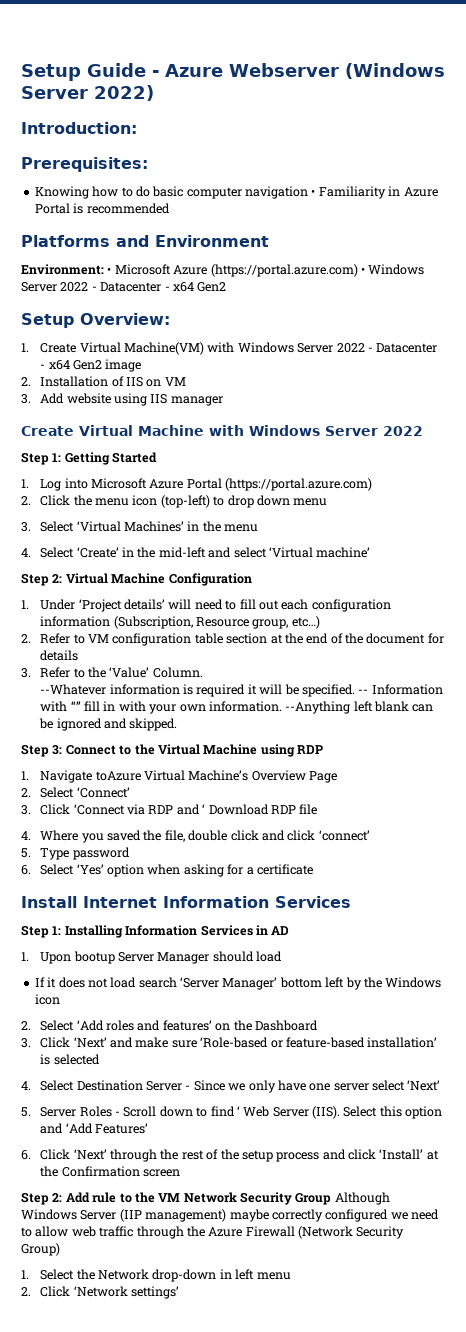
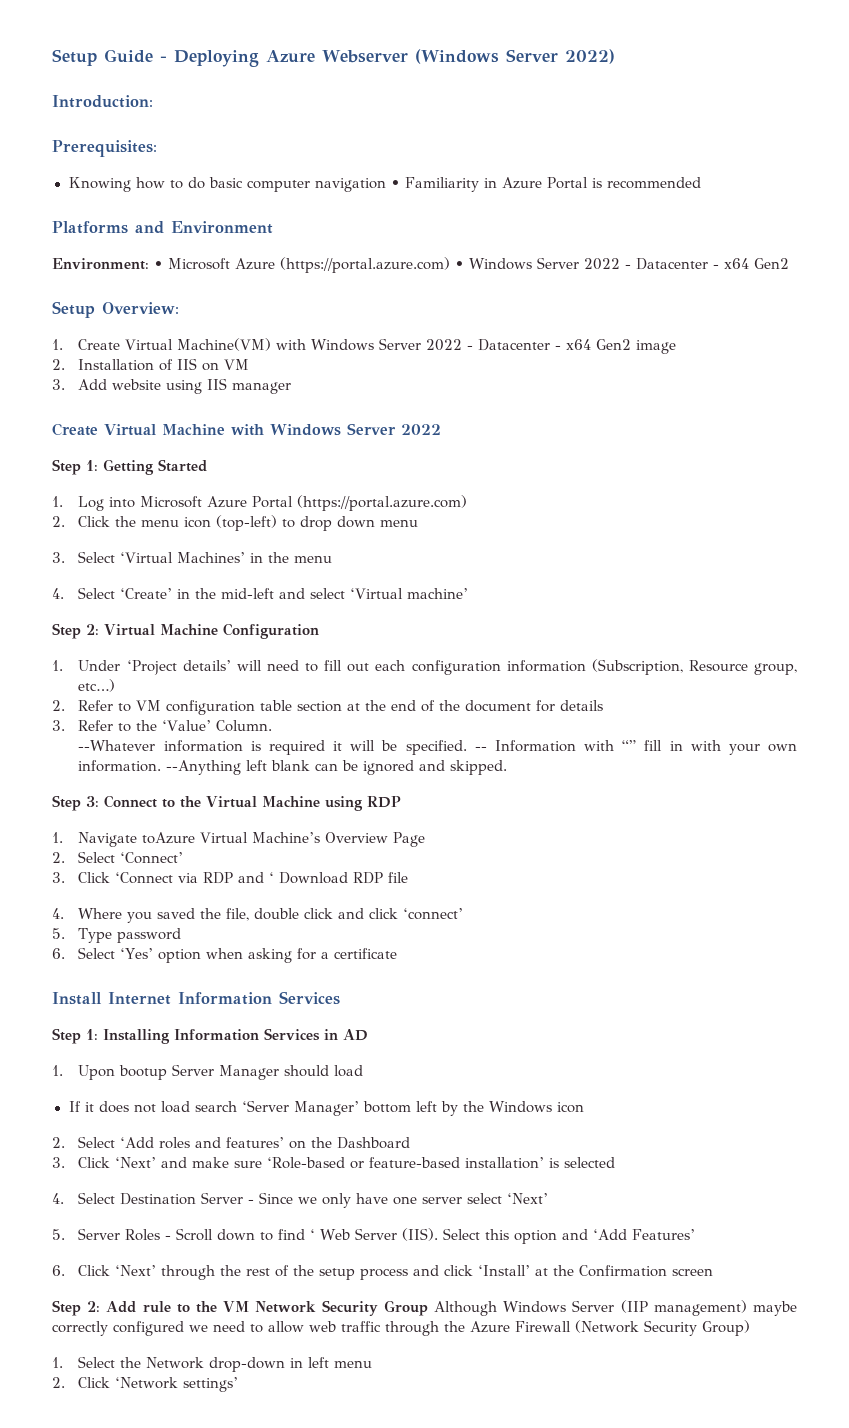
- Setup Guide - Azure Webserver (Windows Server 2022)
+ Setup Guide - Deploying Azure Webserver (Windows Server 2022)

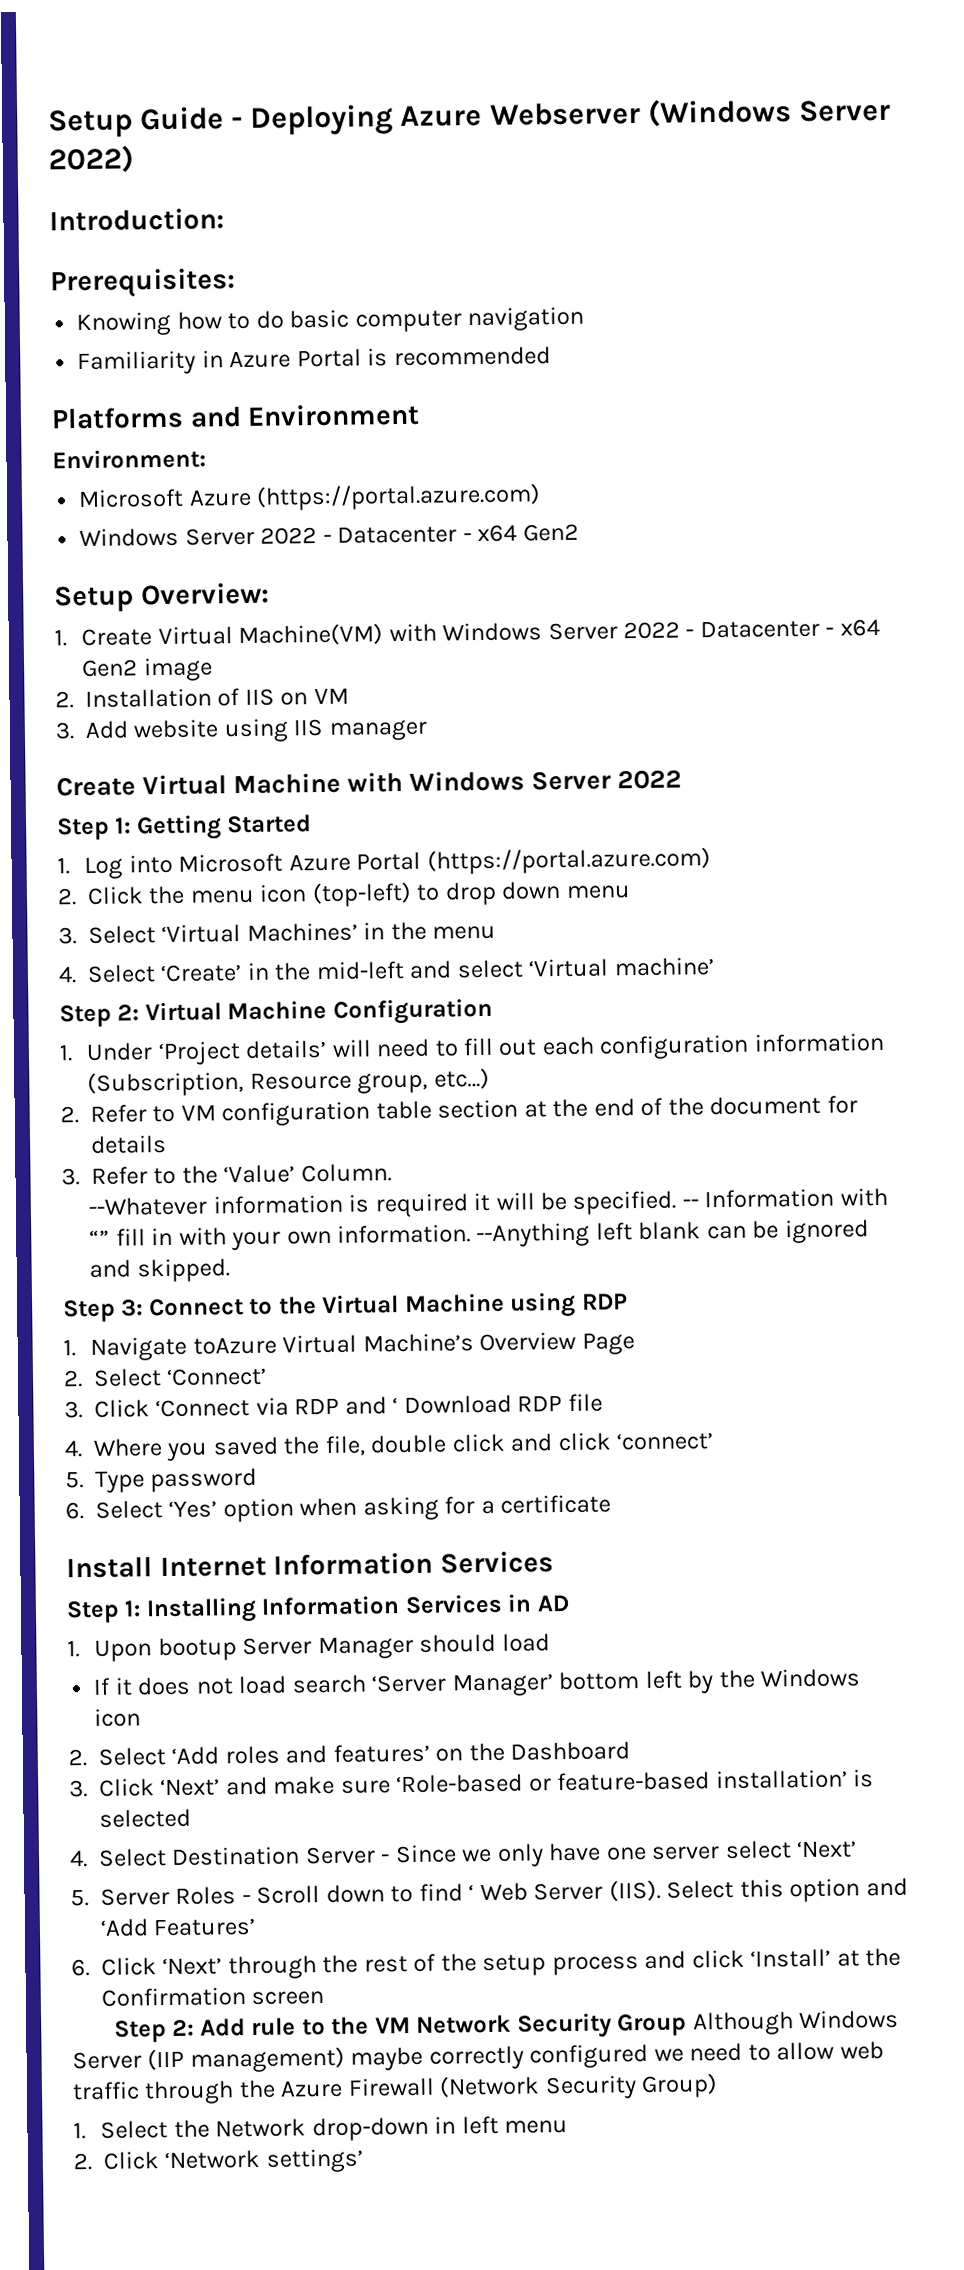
- Knowing how to do basic computer navigation • Familiarity in Azure Portal is recommended
+ Knowing how to do basic computer navigation
+ Familiarity in Azure Portal is recommended
- Environment: • Microsoft Azure (https://portal.azure.com) • Windows Server 2022 - Datacenter - x64 Gen2
+ Environment:
+ Microsoft Azure (https://portal.azure.com)
+ Windows Server 2022 - Datacenter - x64 Gen2

